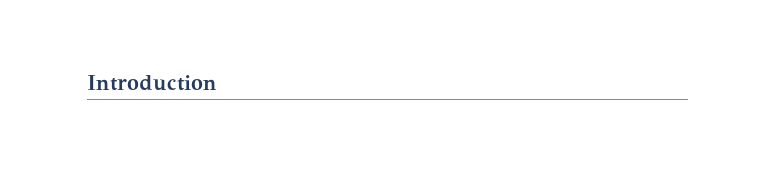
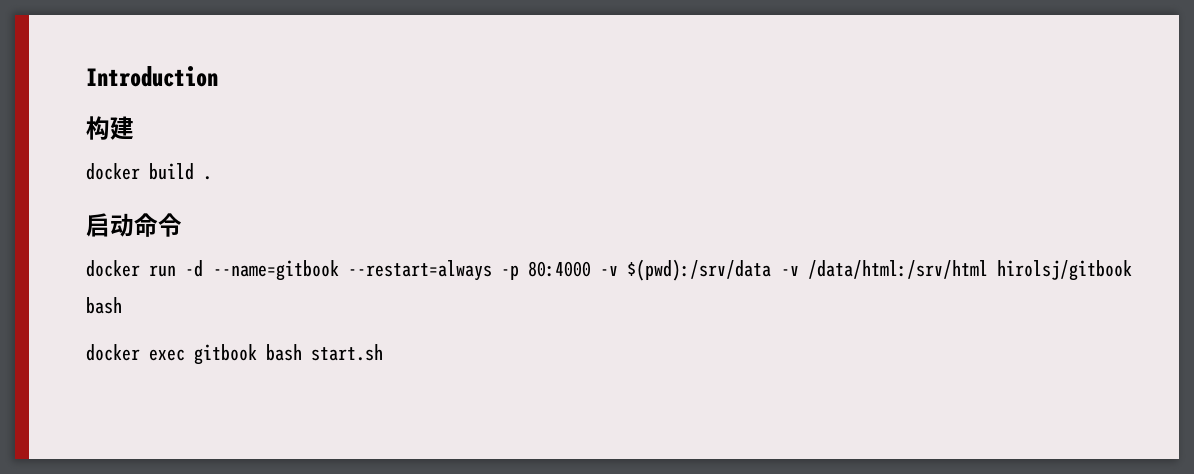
+ 构建
+ docker build .
+ 启动命令
+ docker run -d --name=gitbook --restart=always -p 80:4000 -v $(pwd):/srv/data -v /data/html:/srv/html hirolsj/gitbook bash
+ docker exec gitbook bash start.sh

